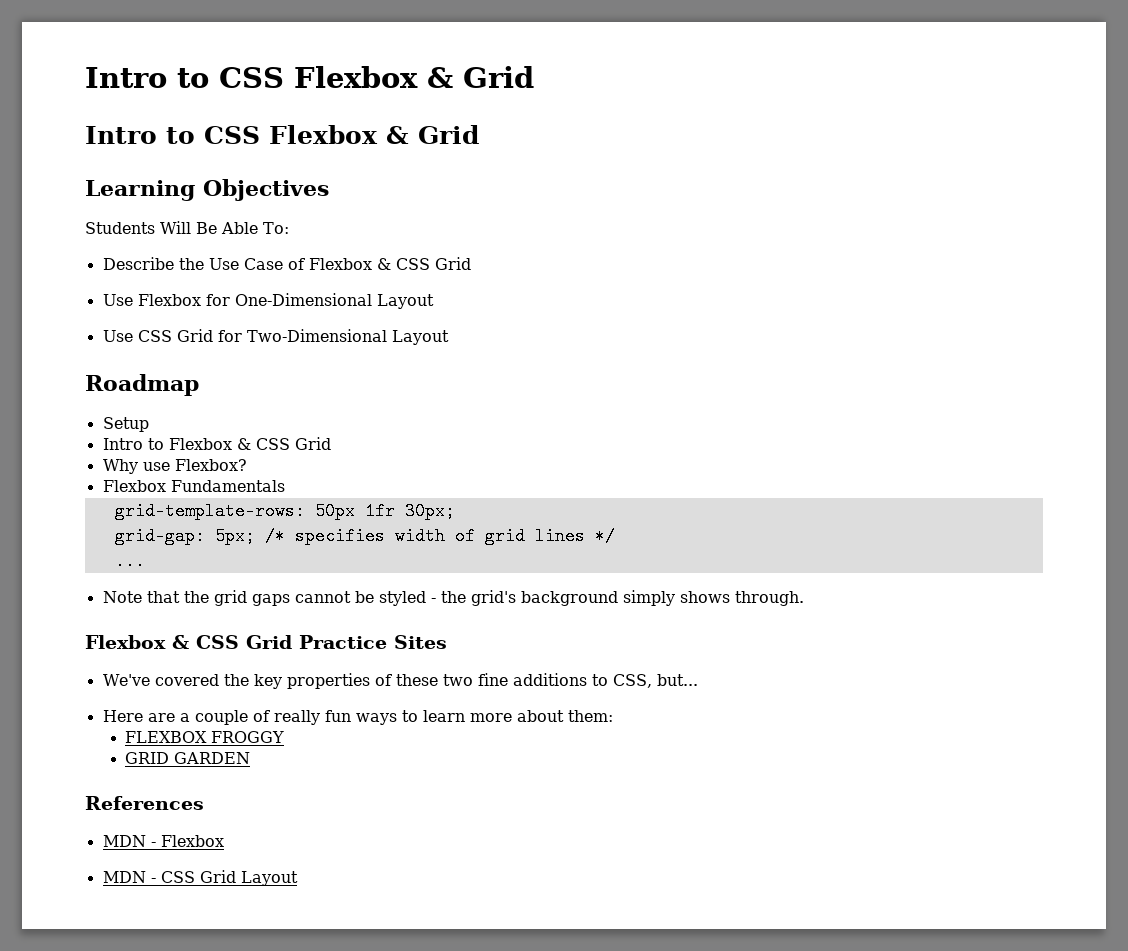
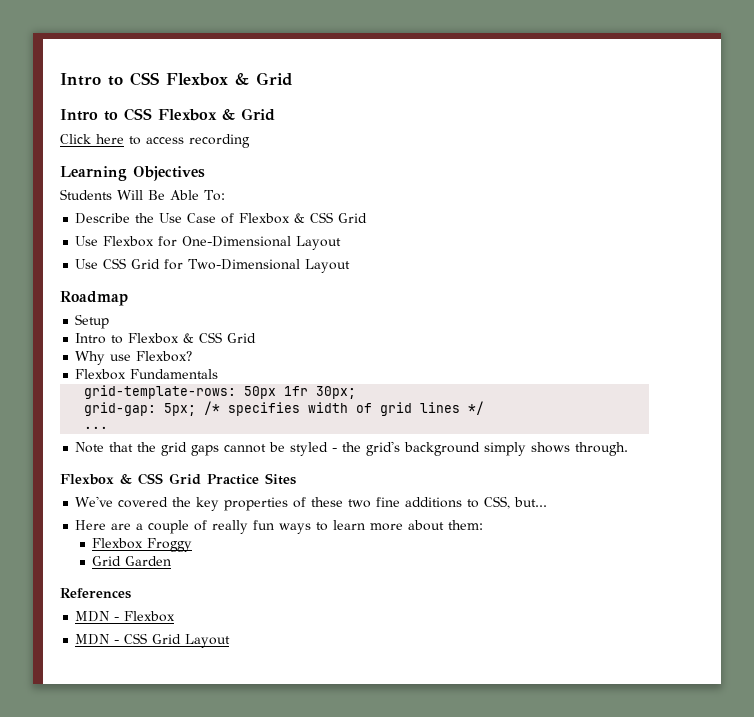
+ Click here to access recording
- FLEXBOX FROGGY
- GRID GARDEN
+ Flexbox Froggy
+ Grid Garden

